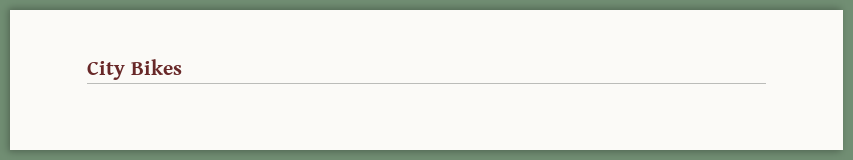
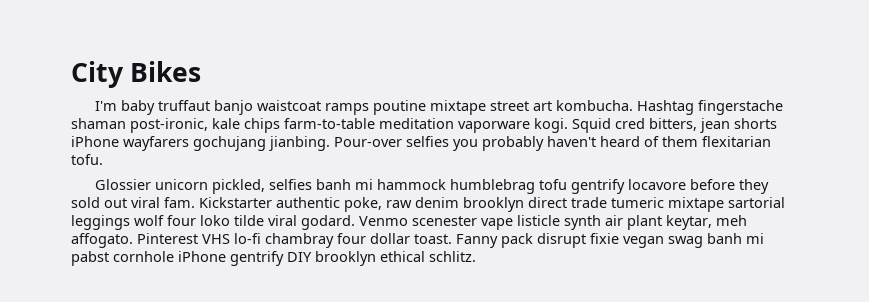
+ I'm baby truffaut banjo waistcoat ramps poutine mixtape street art kombucha. Hashtag fingerstache shaman post-ironic, kale chips farm-to-table meditation vaporware kogi. Squid cred bitters, jean shorts iPhone wayfarers gochujang jianbing. Pour-over selfies you probably haven't heard of them flexitarian tofu.
+ Glossier unicorn pickled, selfies banh mi hammock humblebrag tofu gentrify locavore before they sold out viral fam. Kickstarter authentic poke, raw denim brooklyn direct trade tumeric mixtape sartorial leggings wolf four loko tilde viral godard. Venmo scenester vape listicle synth air plant keytar, meh affogato. Pinterest VHS lo-fi chambray four dollar toast. Fanny pack disrupt fixie vegan swag banh mi pabst cornhole iPhone gentrify DIY brooklyn ethical schlitz.

